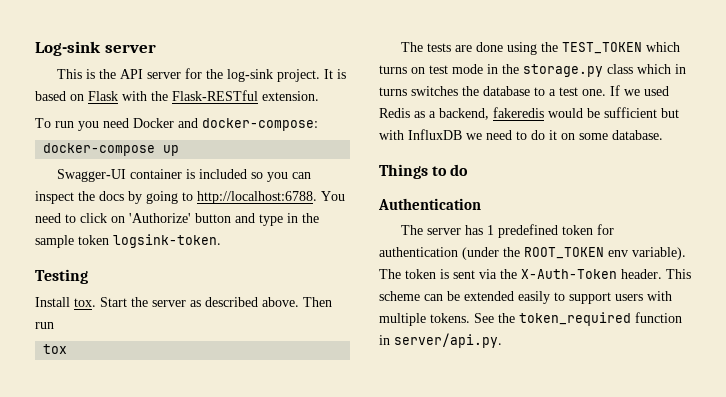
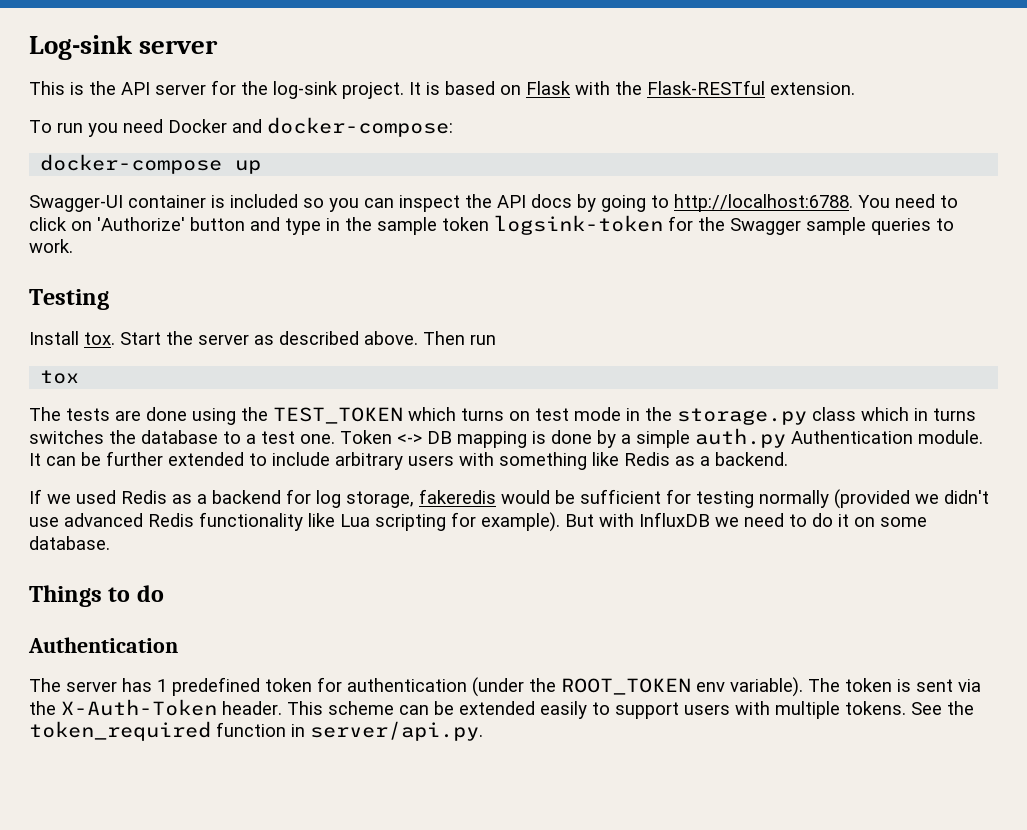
- Swagger-UI container is included so you can inspect the docs by going to http://localhost:6788.
+ Swagger-UI container is included so you can inspect the API docs by going to http://localhost:6788.
- You need to click on 'Authorize' button and type in the sample token logsink-token.
+ You need to click on 'Authorize' button and type in the sample token logsink-token for the Swagger sample queries to work.
- The tests are done using the TEST_TOKEN which turns on test mode in the storage.py class which in turns switches the database to a test one. If we used Redis as a backend, fakeredis would be sufficient but with InfluxDB we need to do it on some database.
+ The tests are done using the TEST_TOKEN which turns on test mode in the storage.py class which in turns switches the database to a test one. Token <-> DB mapping is done by a simple auth.py Authentication module. It can be further extended to include arbitrary users with something like Redis as a backend.
+ If we used Redis as a backend for log storage, fakeredis would be sufficient for testing normally (provided we didn't use advanced Redis functionality like Lua scripting for example). But with InfluxDB we need to do it on some database.

